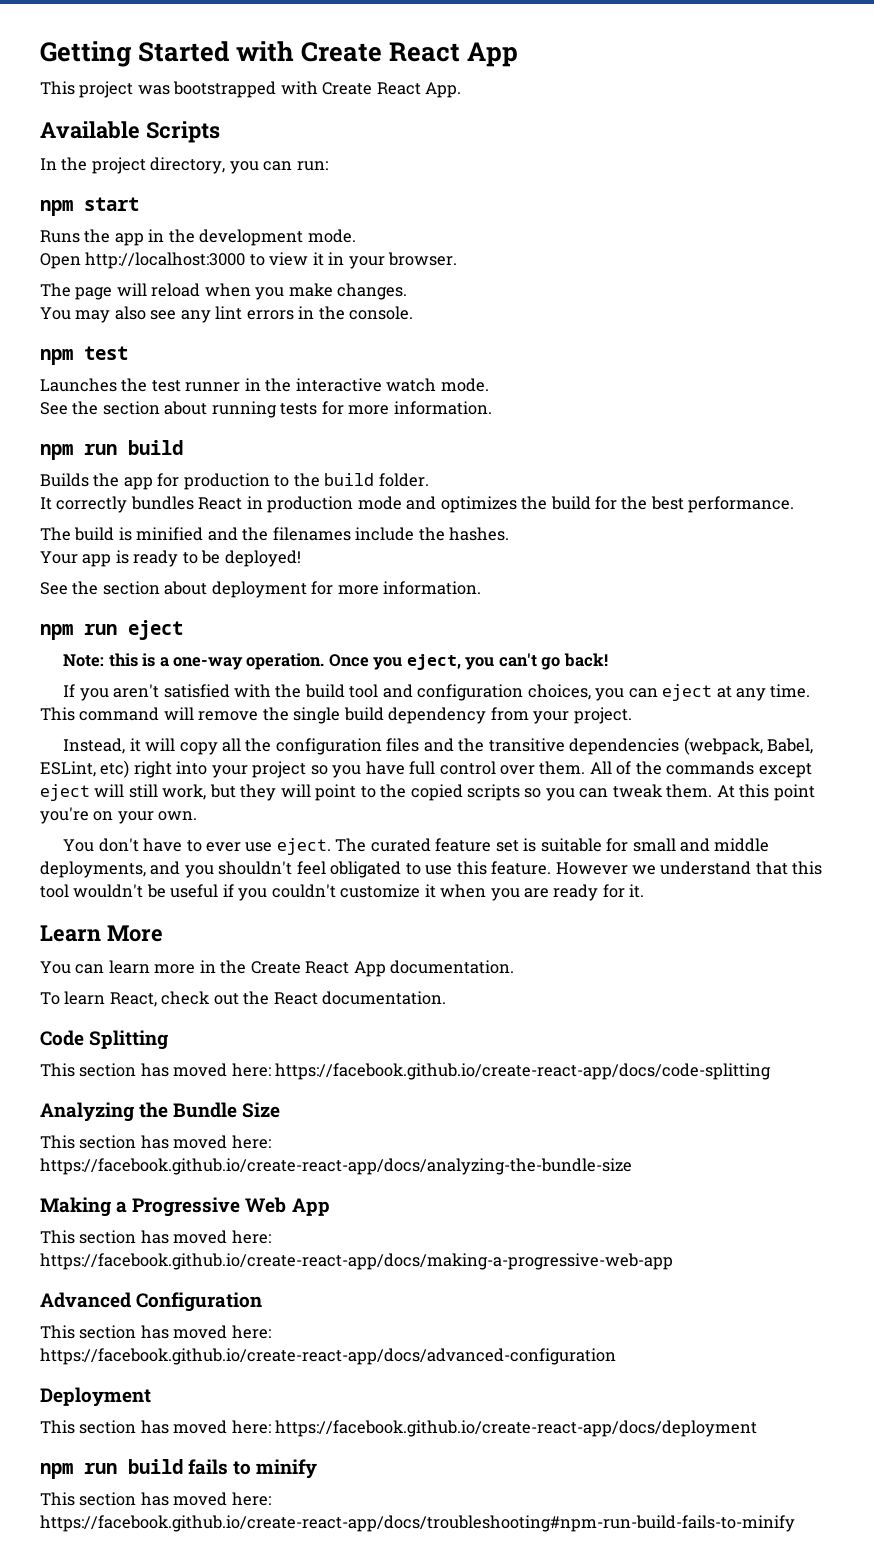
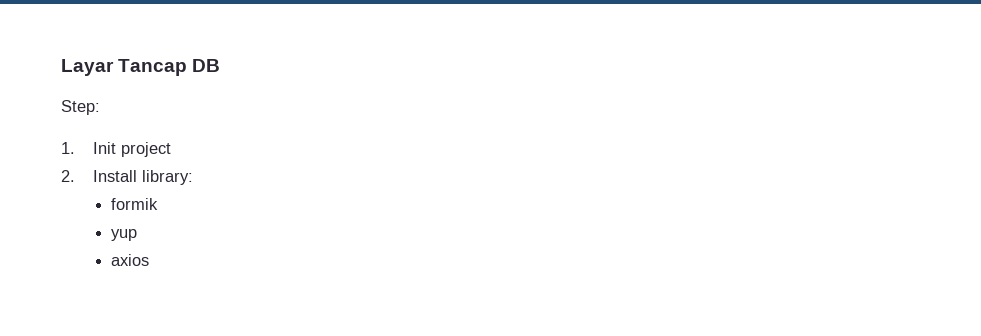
- Getting Started with Create React App
- This project was bootstrapped with Create React App.
- Available Scripts
- In the project directory, you can run:
- npm start
- Runs the app in the development mode.
- Open http://localhost:3000 to view it in your browser.
- The page will reload when you make changes.
- You may also see any lint errors in the console.
- npm test
- Launches the test runner in the interactive watch mode.
- See the section about running tests for more information.
- npm run build
- Builds the app for production to the build folder.
- It correctly bundles React in production mode and optimizes the build for the best performance.
- The build is minified and the filenames include the hashes.
- Your app is ready to be deployed!
- See the section about deployment for more information.
- npm run eject
- Note: this is a one-way operation. Once you eject, you can't go back!
- If you aren't satisfied with the build tool and configuration choices, you can eject at any time. This command will remove the single build dependency from your project.
- Instead, it will copy all the configuration files and the transitive dependencies (webpack, Babel, ESLint, etc) right into your project so you have full control over them. All of the commands except eject will still work, but they will point to the copied scripts so you can tweak them. At this point you're on your own.
- You don't have to ever use eject. The curated feature set is suitable for small and middle deployments, and you shouldn't feel obligated to use this feature. However we understand that this tool wouldn't be useful if you couldn't customize it when you are ready for it.
- Learn More
- You can learn more in the Create React App documentation.
- To learn React, check out the React documentation.
- Code Splitting
- This section has moved here: https://facebook.github.io/create-react-app/docs/code-splitting
- Analyzing the Bundle Size
- This section has moved here: https://facebook.github.io/create-react-app/docs/analyzing-the-bundle-size
- Making a Progressive Web App
- This section has moved here: https://facebook.github.io/create-react-app/docs/making-a-progressive-web-app
- Advanced Configuration
- This section has moved here: https://facebook.github.io/create-react-app/docs/advanced-configuration
- Deployment
- This section has moved here: https://facebook.github.io/create-react-app/docs/deployment
- npm run build fails to minify
- This section has moved here: https://facebook.github.io/create-react-app/docs/troubleshooting#npm-run-build-fails-to-minify
+ Layar Tancap DB
+ Step:
+ 1. Init project
+ 2. Install library:
+ formik
+ yup
+ axios

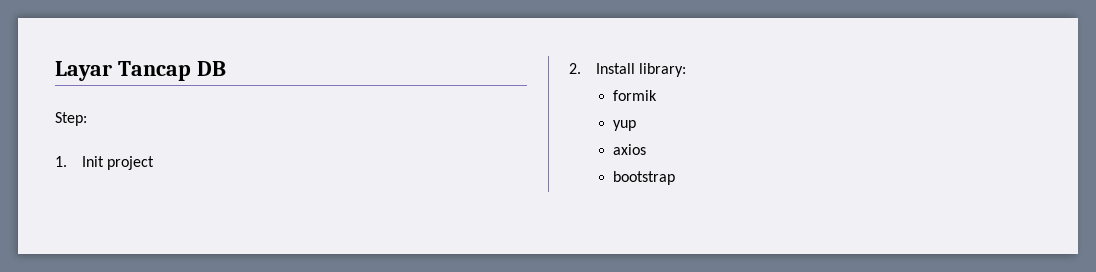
+ bootstrap

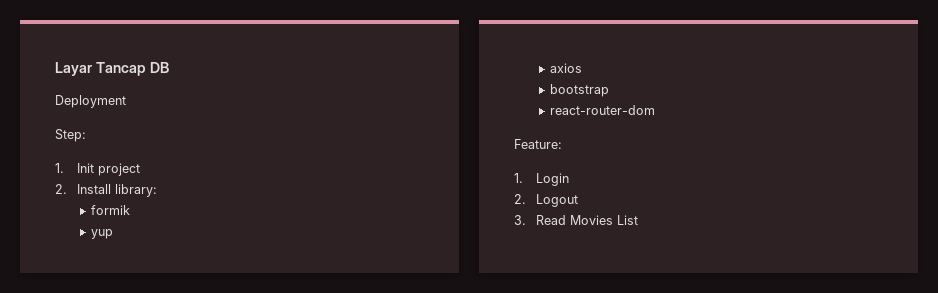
+ Deployment
+ react-router-dom
+ Feature:
+ 1. Login
+ 2. Logout
+ 3. Read Movies List

